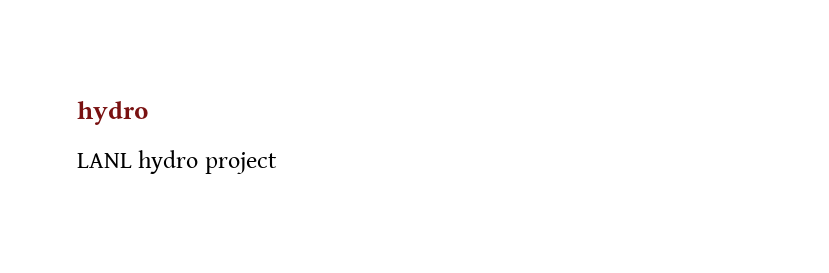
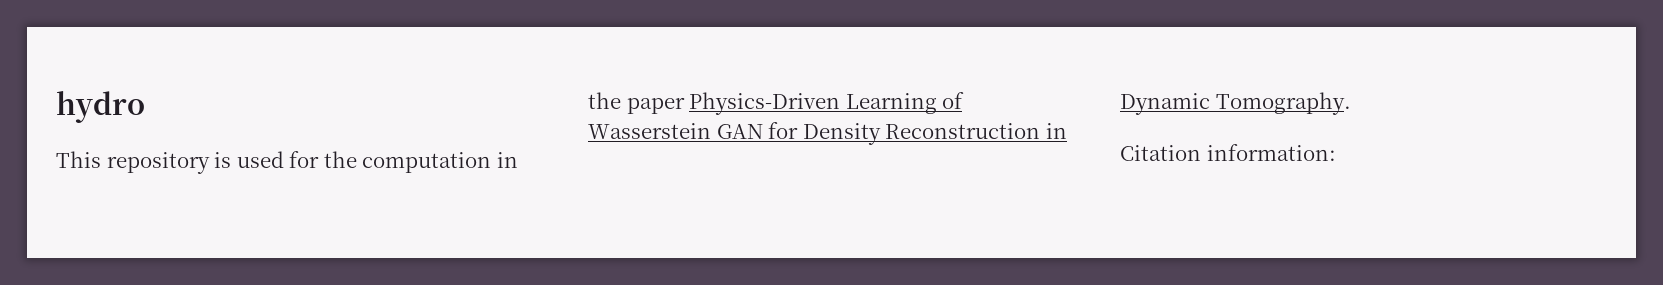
- LANL hydro project
+ This repository is used for the computation in the paper Physics-Driven Learning of Wasserstein GAN for Density Reconstruction in Dynamic Tomography.
+ Citation information:

